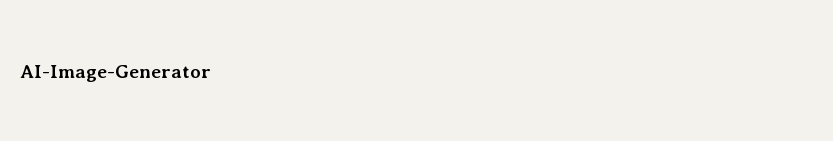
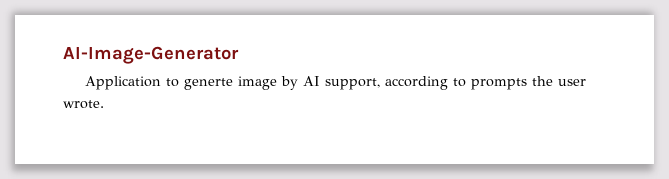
+ Application to generte image by AI support, according to prompts the user wrote.

